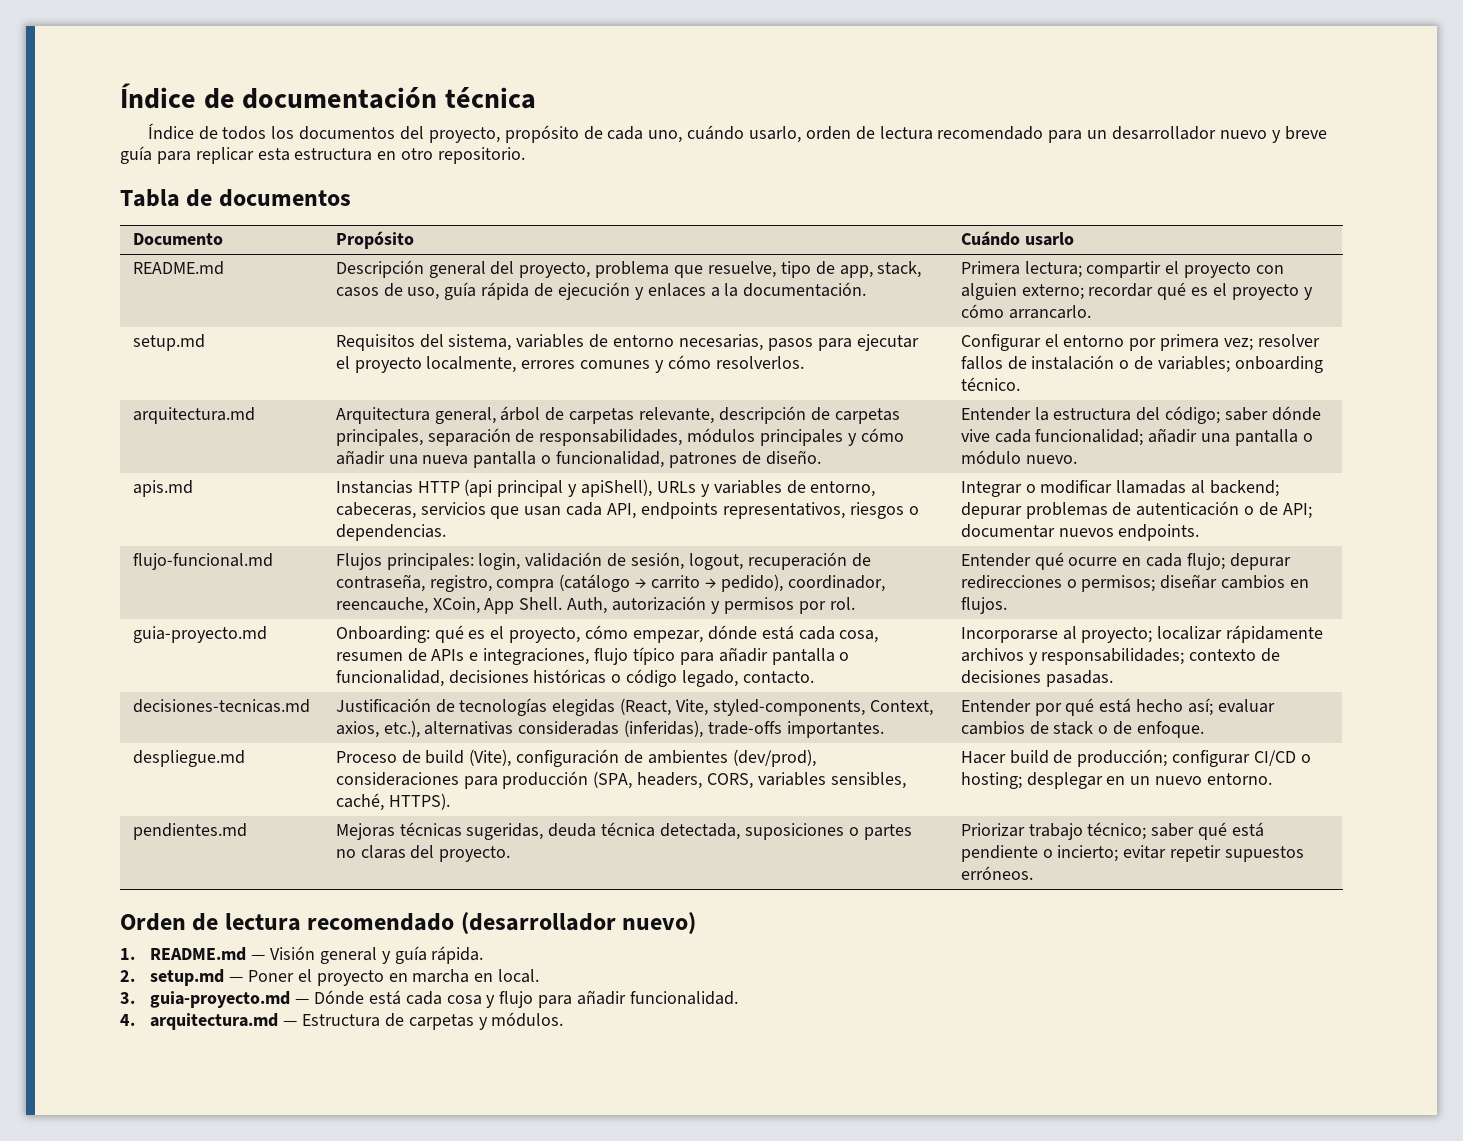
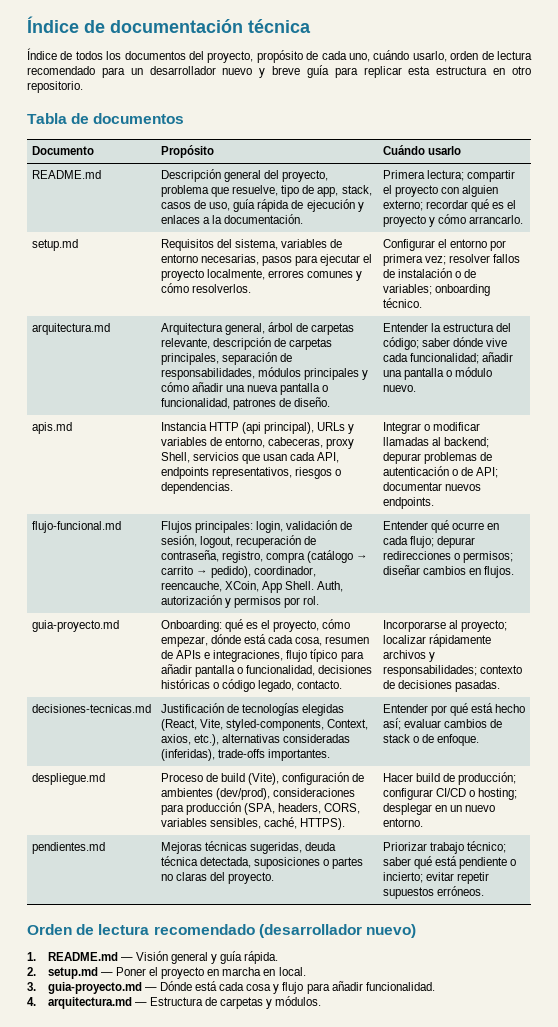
- apis.md | Instancias HTTP (api principal y apiShell), URLs y variables de entorno, cabeceras, servicios que usan cada API, endpoints representativos, riesgos o dependencias. | Integrar o modificar llamadas al backend; depurar problemas de autenticación o de API; documentar nuevos endpoints.
+ apis.md | Instancia HTTP (api principal), URLs y variables de entorno, cabeceras, proxy Shell, servicios que usan cada API, endpoints representativos, riesgos o dependencias. | Integrar o modificar llamadas al backend; depurar problemas de autenticación o de API; documentar nuevos endpoints.

